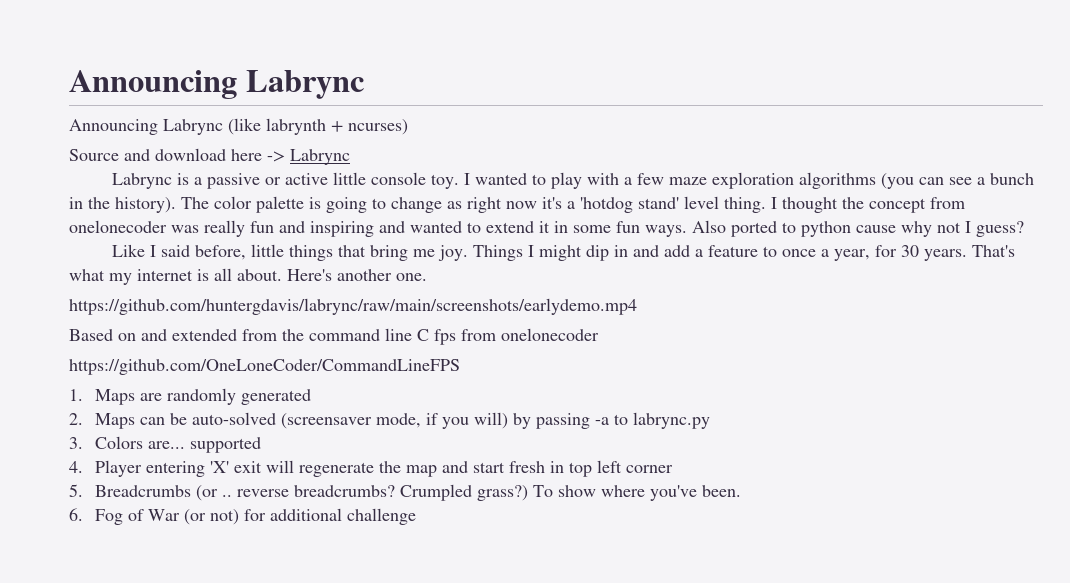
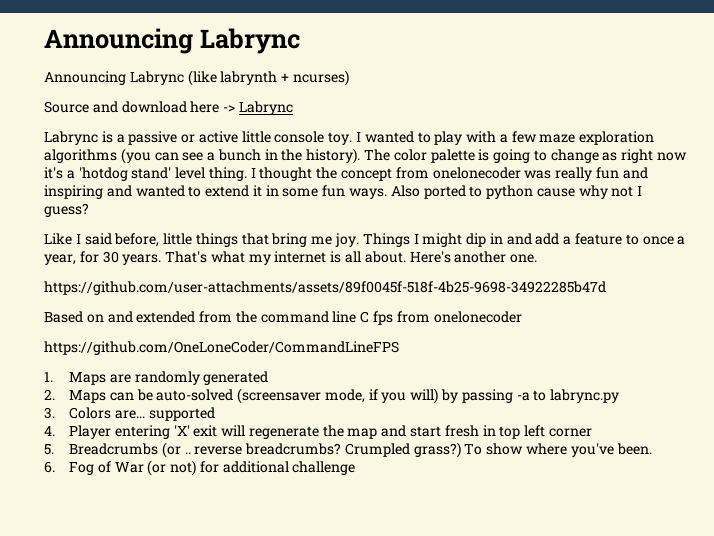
- https://github.com/huntergdavis/labrync/raw/main/screenshots/earlydemo.mp4
+ https://github.com/user-attachments/assets/89f0045f-518f-4b25-9698-34922285b47d

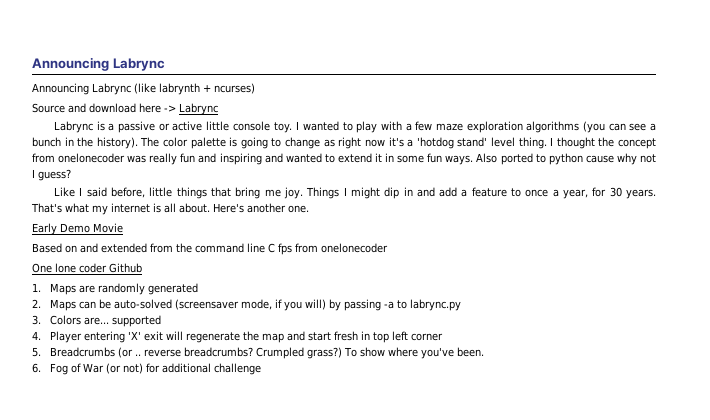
- https://github.com/user-attachments/assets/89f0045f-518f-4b25-9698-34922285b47d
+ Early Demo Movie
- https://github.com/OneLoneCoder/CommandLineFPS
+ One lone coder Github

